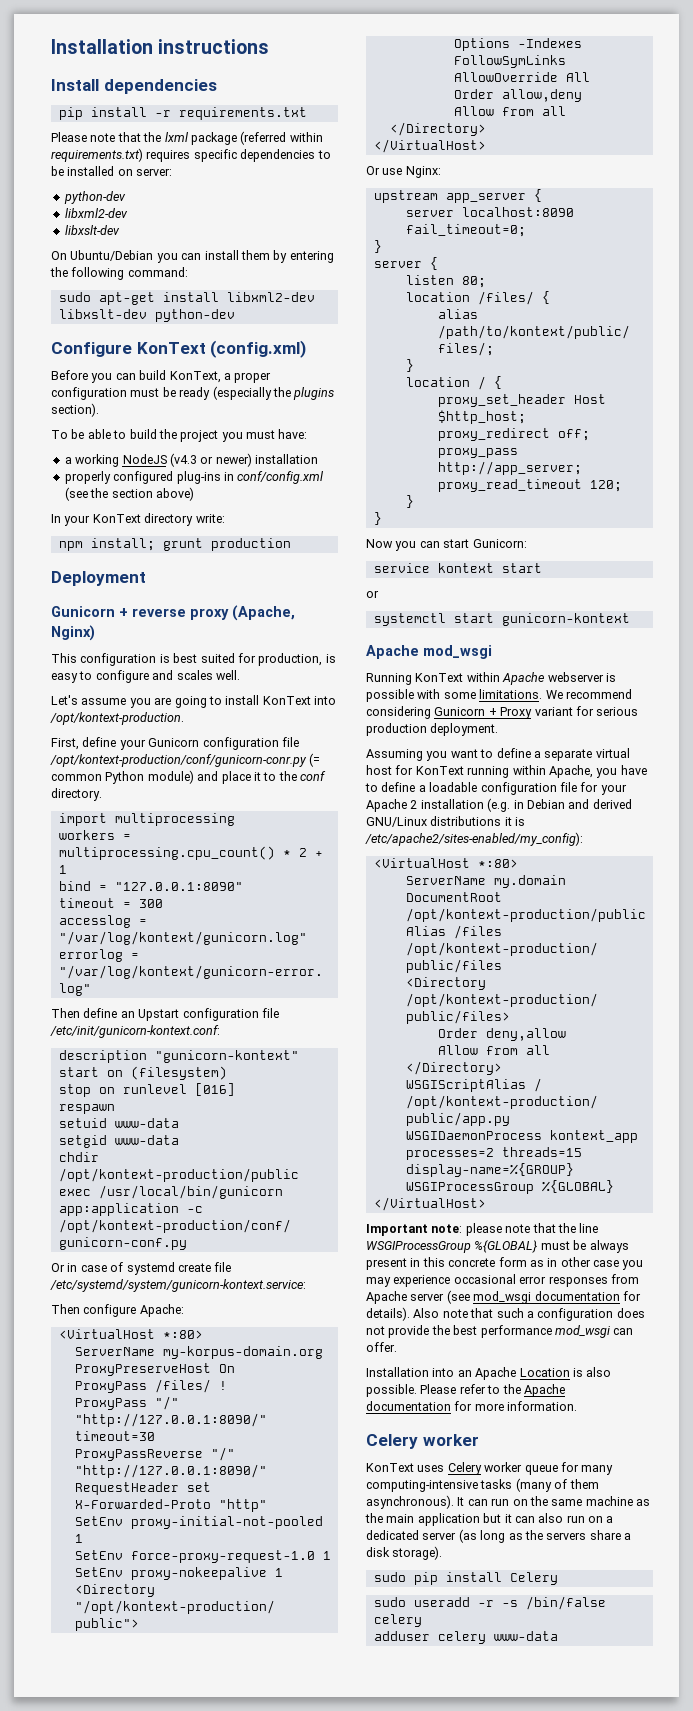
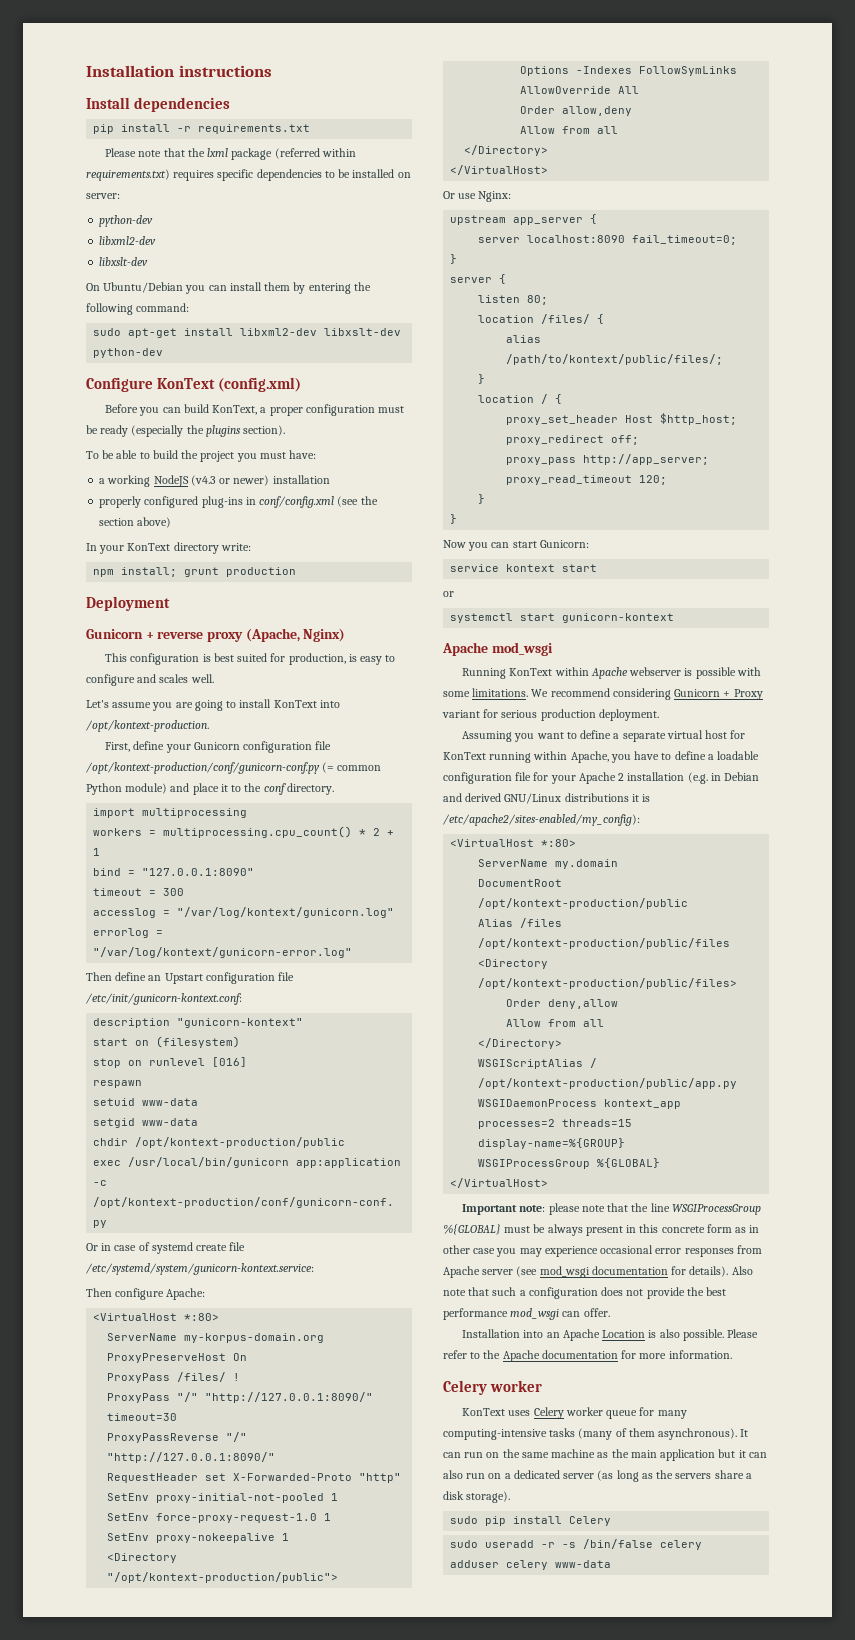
- First, define your Gunicorn configuration file /opt/kontext-production/conf/gunicorn-conr.py (= common Python module) and place it to the conf directory.
+ First, define your Gunicorn configuration file /opt/kontext-production/conf/gunicorn-conf.py (= common Python module) and place it to the conf directory.

